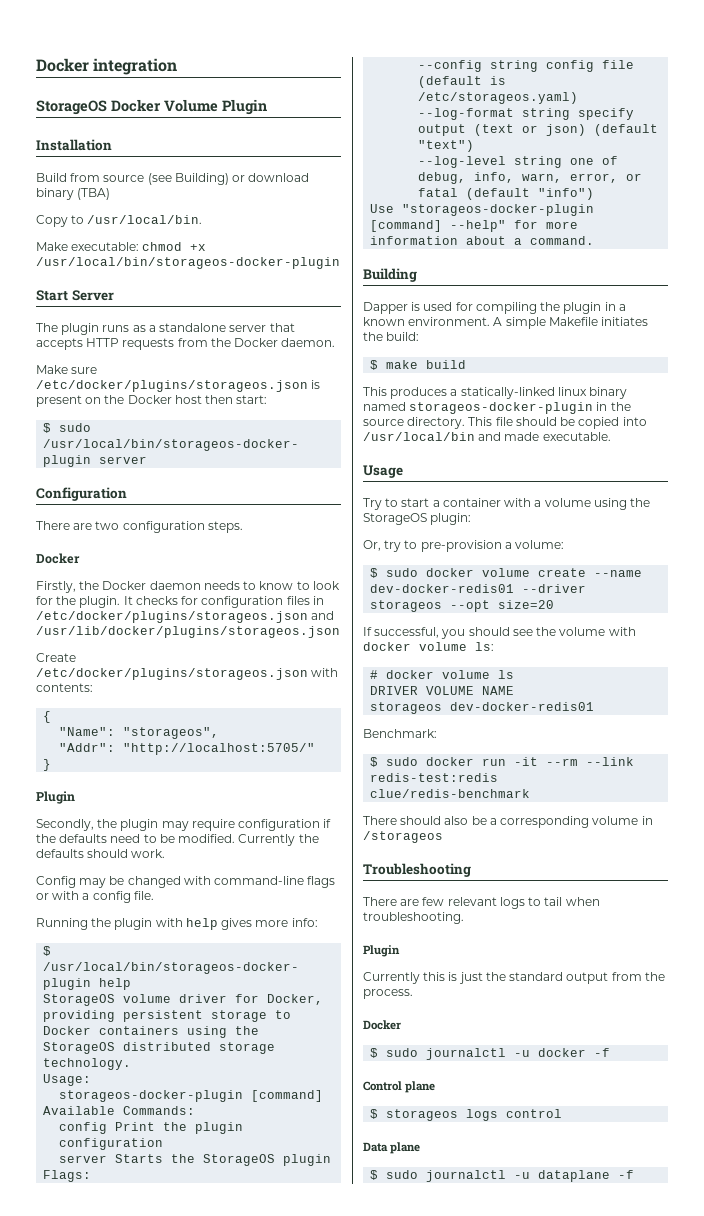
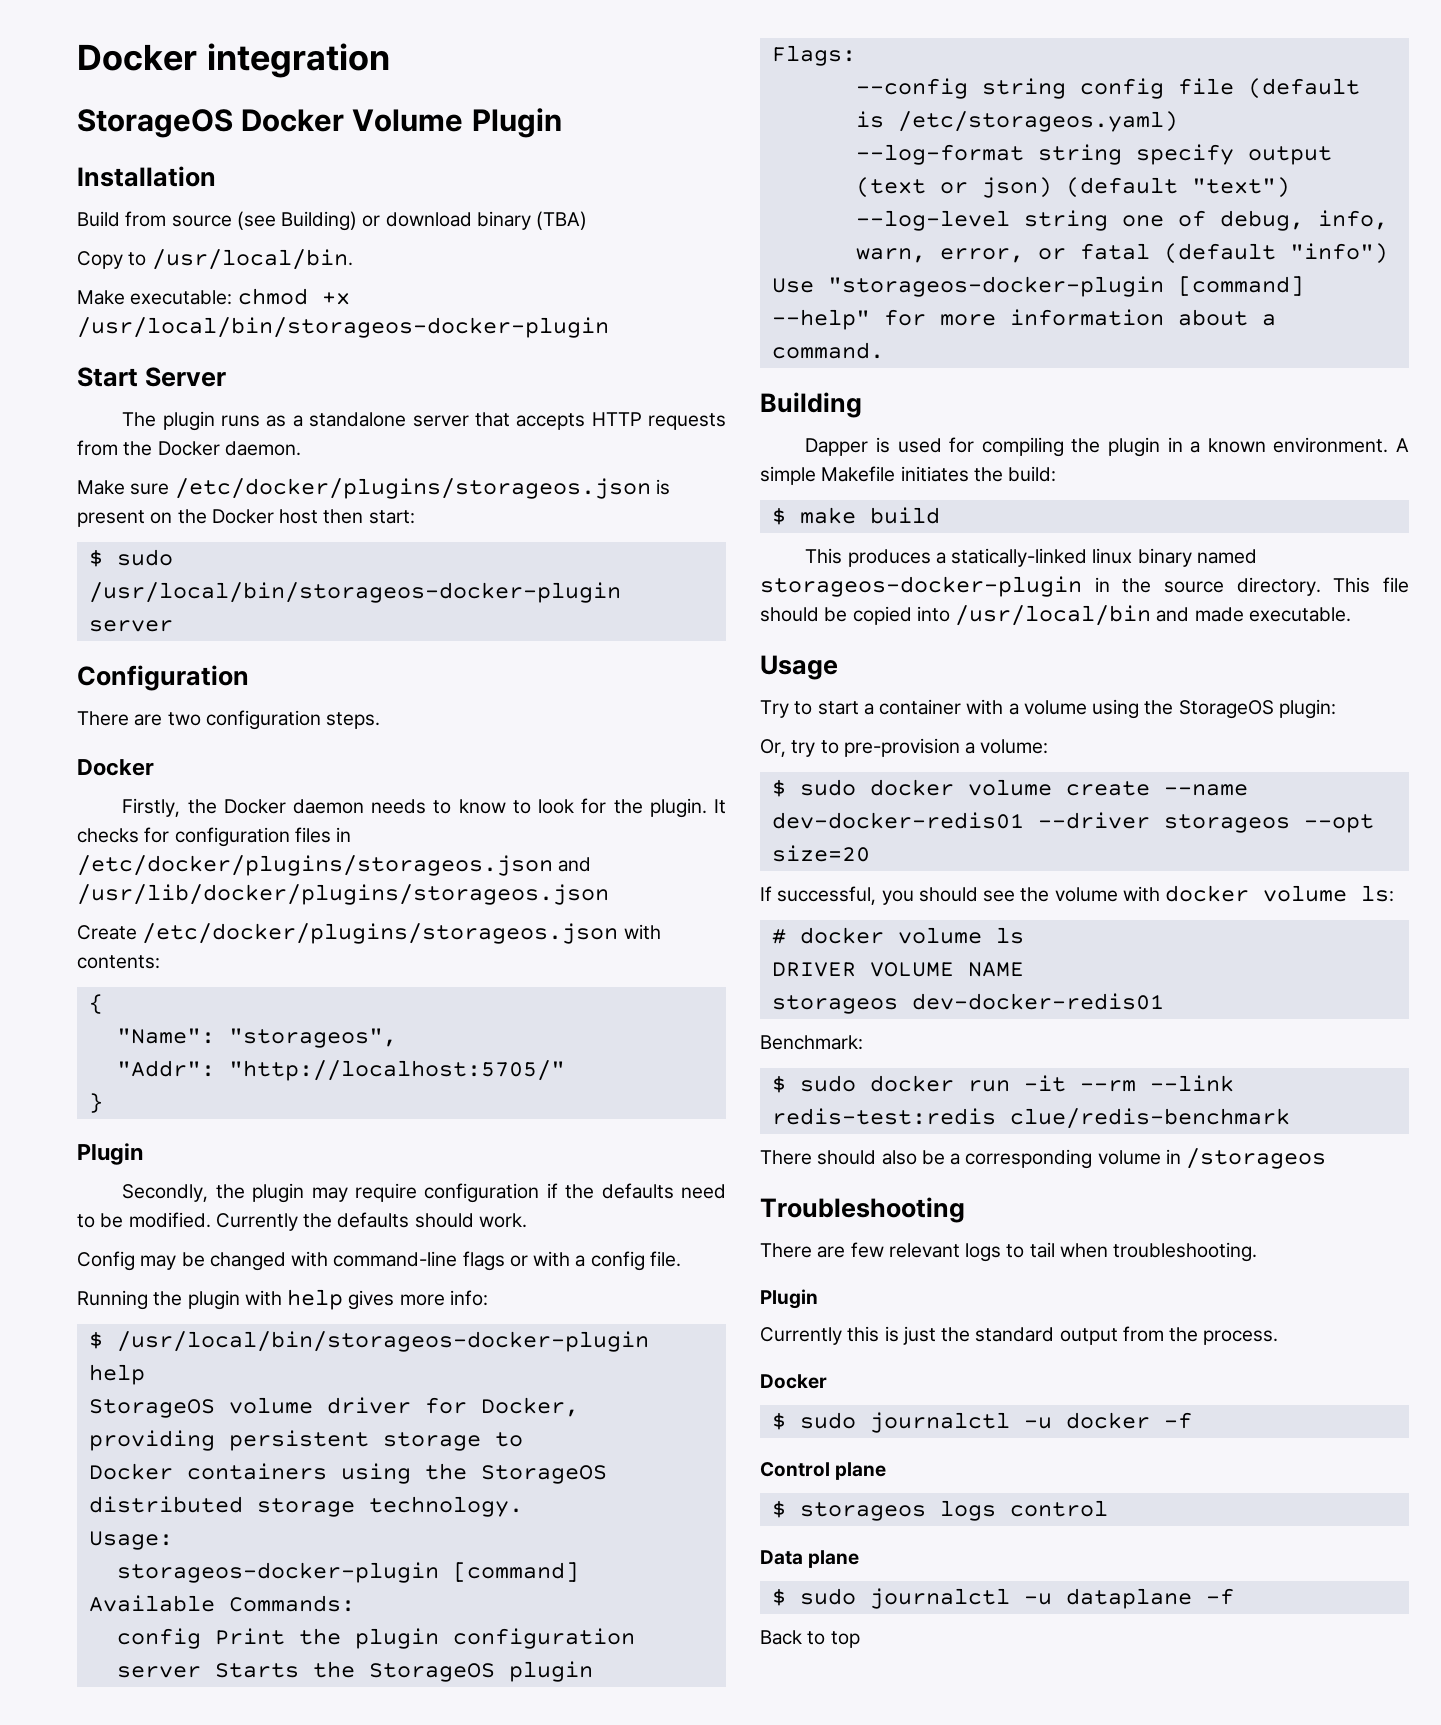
+ Back to top

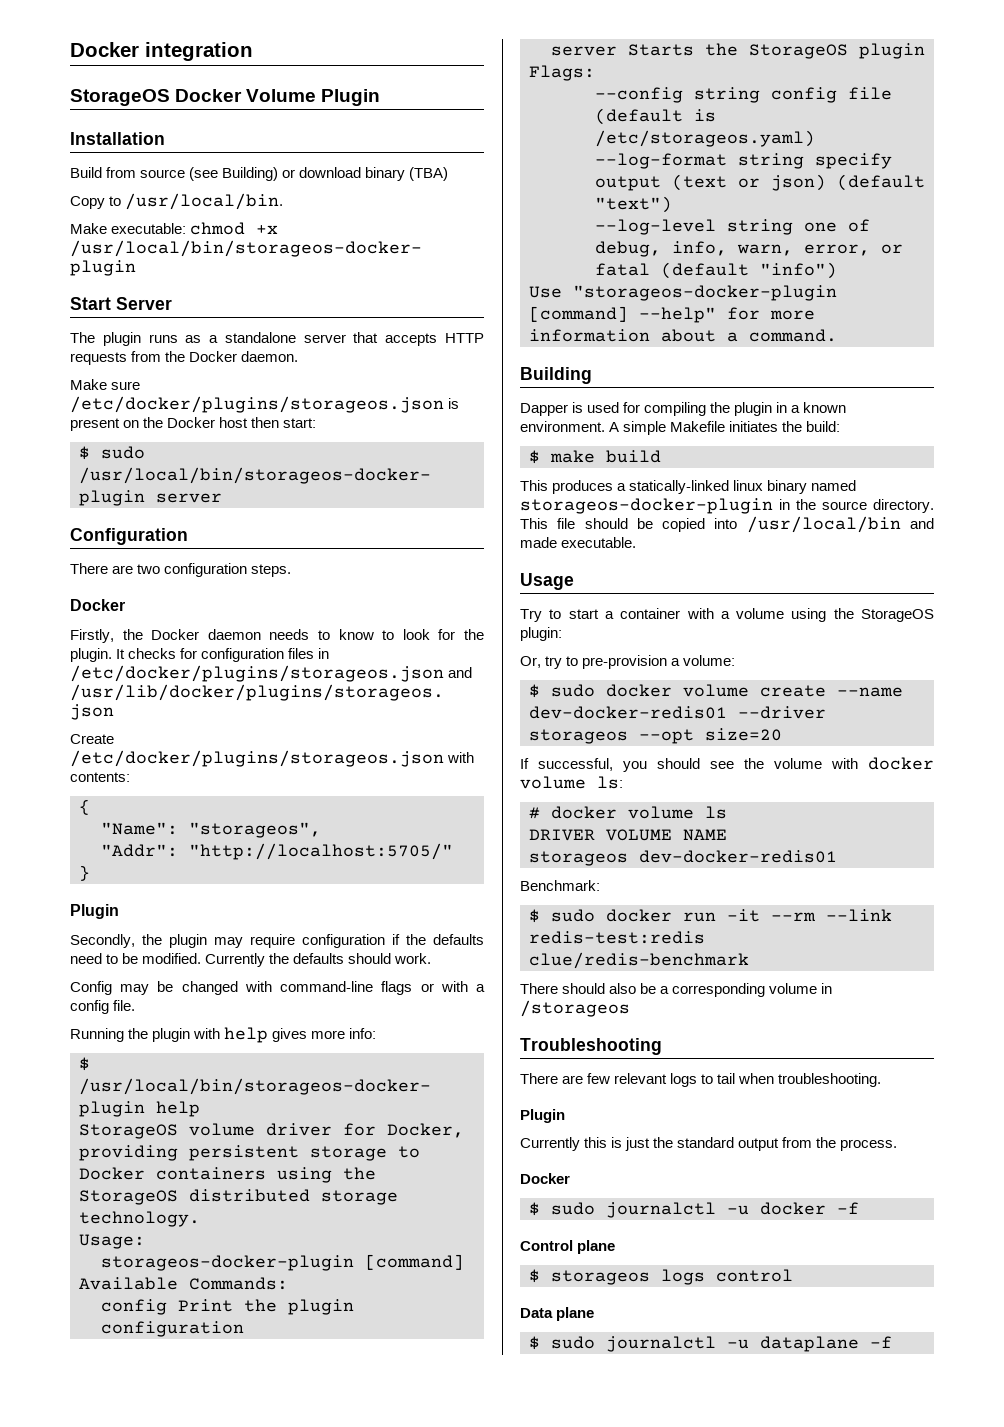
- Back to top

